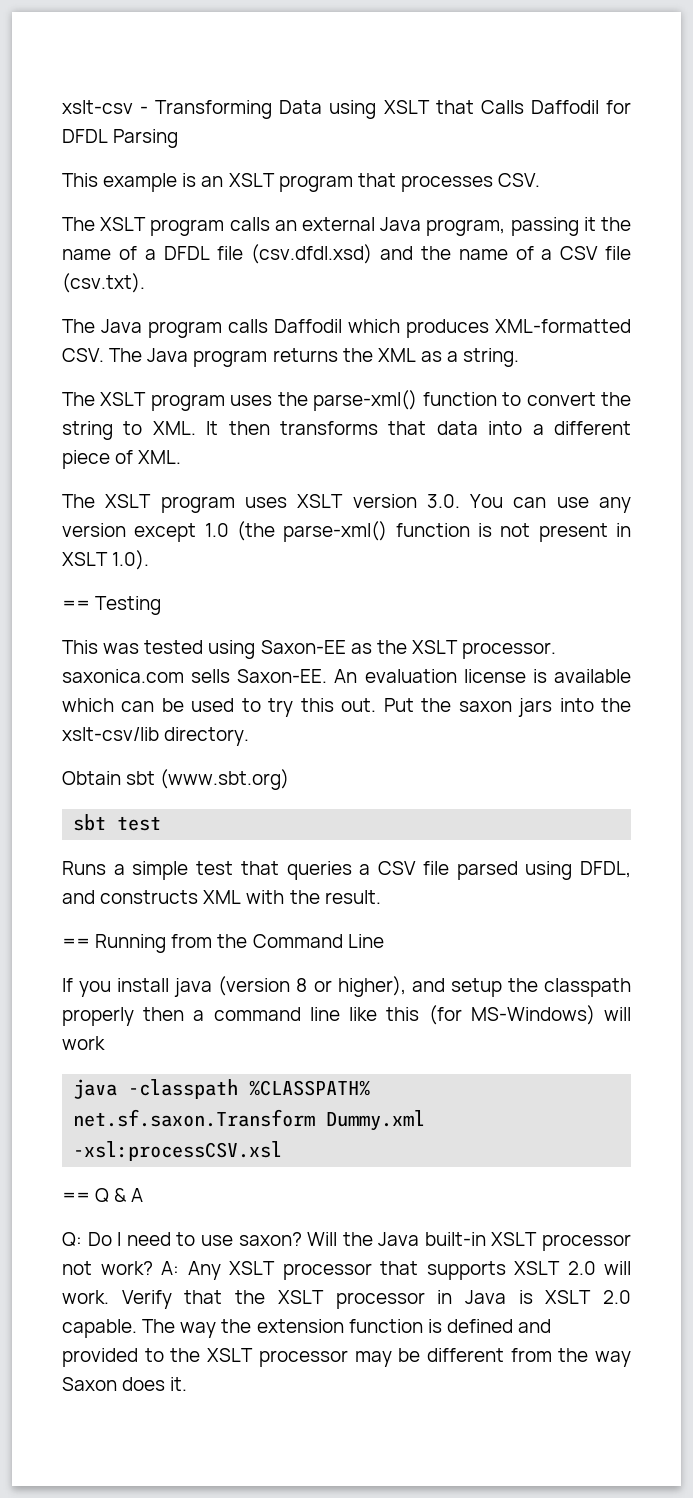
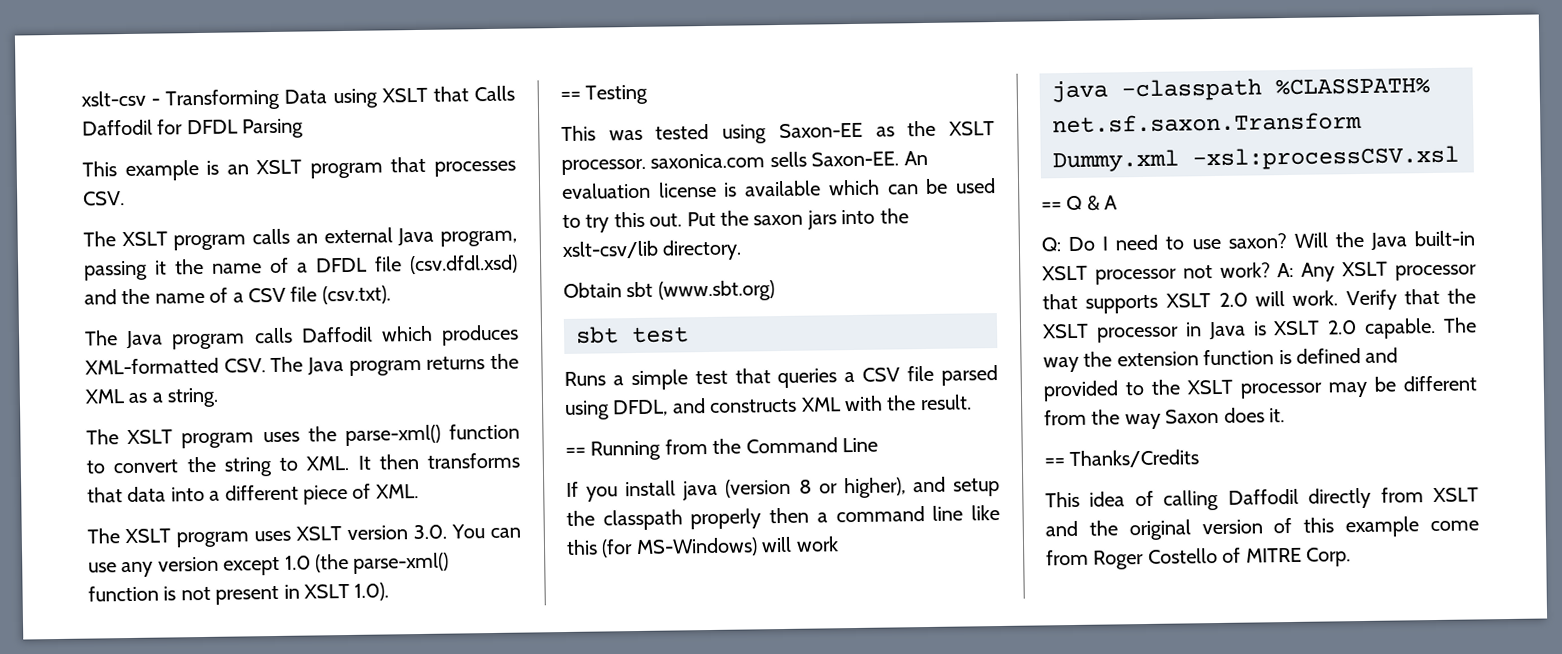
+ == Thanks/Credits
+ This idea of calling Daffodil directly from XSLT and the original version of this example come from Roger Costello of MITRE Corp.

